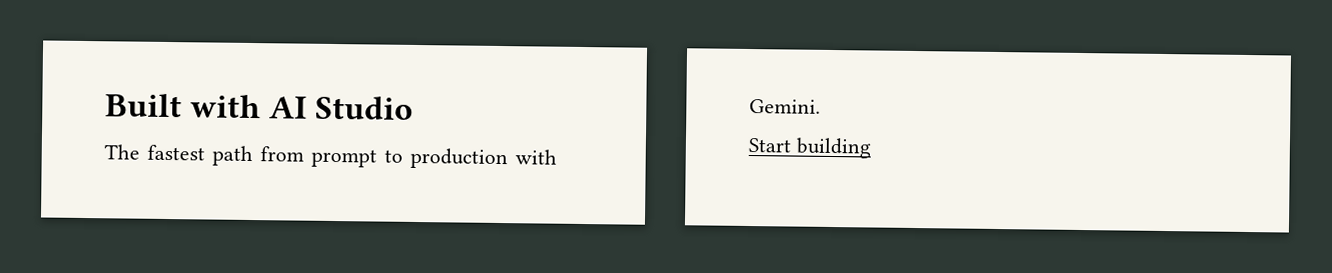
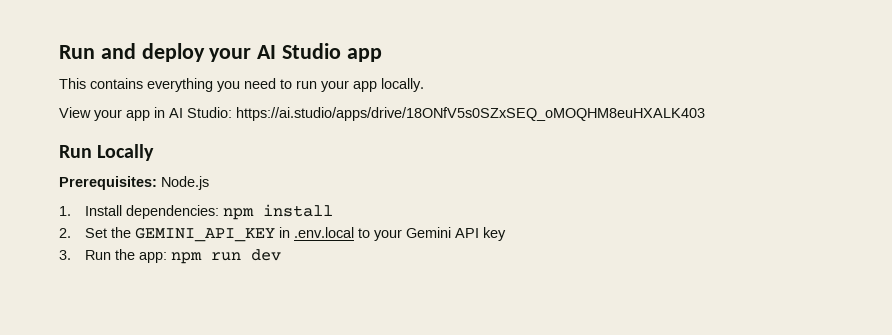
- Built with AI Studio
- The fastest path from prompt to production with Gemini.
- Start building
+ Run and deploy your AI Studio app
+ This contains everything you need to run your app locally.
+ View your app in AI Studio: https://ai.studio/apps/drive/18ONfV5s0SZxSEQ_oMOQHM8euHXALK403
+ Run Locally
+ Prerequisites: Node.js
+ 1. Install dependencies: npm install
+ 2. Set the GEMINI_API_KEY in .env.local to your Gemini API key
+ 3. Run the app: npm run dev

